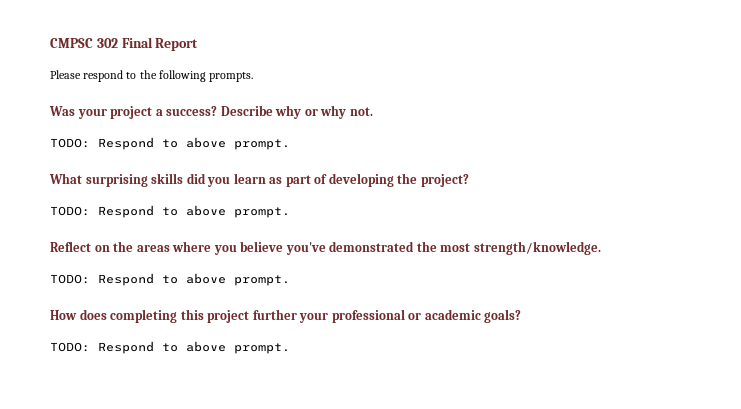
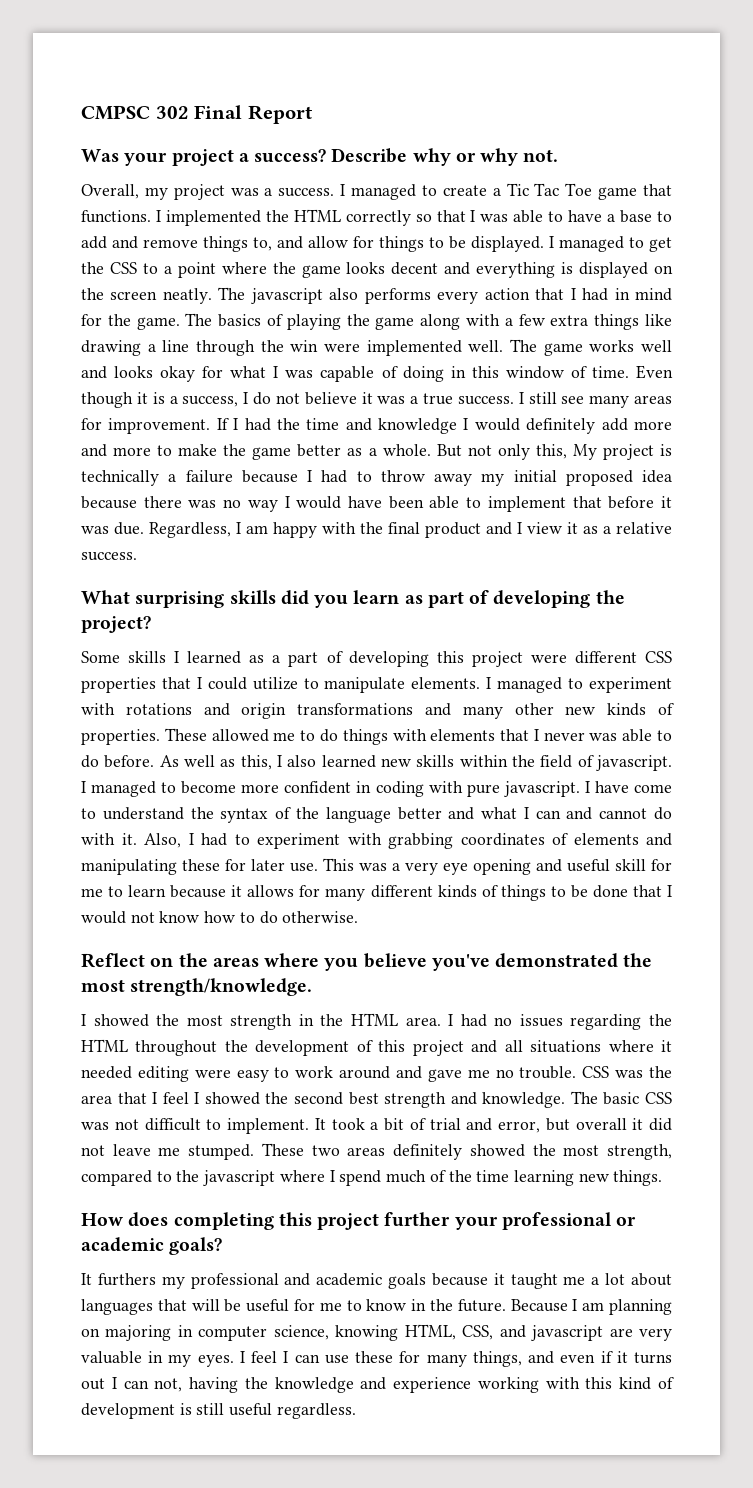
- Please respond to the following prompts.
  Describe why or why not.
- TODO: Respond to above prompt.
+ Overall, my project was a success. I managed to create a Tic Tac Toe game that functions. I implemented the HTML correctly so that I was able to have a base to add and remove things to, and allow for things to be displayed. I managed to get the CSS to a point where the game looks decent and everything is displayed on the screen neatly. The javascript also performs every action that I had in mind for the game. The basics of playing the game along with a few extra things like drawing a line through the win were implemented well. The game works well and looks okay for what I was capable of doing in this window of time. Even though it is a success, I do not believe it was a true success. I still see many areas for improvement. If I had the time and knowledge I would definitely add more and more to make the game better as a whole. But not only this, My project is technically a failure because I had to throw away my initial proposed idea because there was no way I would have been able to implement that before it was due. Regardless, I am happy with the final product and I view it as a relative success.
  What surprising skills did you learn as part of developing the project?
- TODO: Respond to above prompt.
+ Some skills I learned as a part of developing this project were different CSS properties that I could utilize to manipulate elements. I managed to experiment with rotations and origin transformations and many other new kinds of properties. These allowed me to do things with elements that I never was able to do before. As well as this, I also learned new skills within the field of javascript. I managed to become more confident in coding with pure javascript. I have come to understand the syntax of the language better and what I can and cannot do with it. Also, I had to experiment with grabbing coordinates of elements and manipulating these for later use. This was a very eye opening and useful skill for me to learn because it allows for many different kinds of things to be done that I would not know how to do otherwise.
  Reflect on the areas where you believe you've demonstrated the most strength/knowledge.
- TODO: Respond to above prompt.
+ I showed the most strength in the HTML area. I had no issues regarding the HTML throughout the development of this project and all situations where it needed editing were easy to work around and gave me no trouble. CSS was the area that I feel I showed the second best strength and knowledge. The basic CSS was not difficult to implement. It took a bit of trial and error, but overall it did not leave me stumped. These two areas definitely showed the most strength, compared to the javascript where I spend much of the time learning new things.
  How does completing this project further your professional or academic goals?
- TODO: Respond to above prompt.
+ It furthers my professional and academic goals because it taught me a lot about languages that will be useful for me to know in the future. Because I am planning on majoring in computer science, knowing HTML, CSS, and javascript are very valuable in my eyes. I feel I can use these for many things, and even if it turns out I can not, having the knowledge and experience working with this kind of development is still useful regardless.

